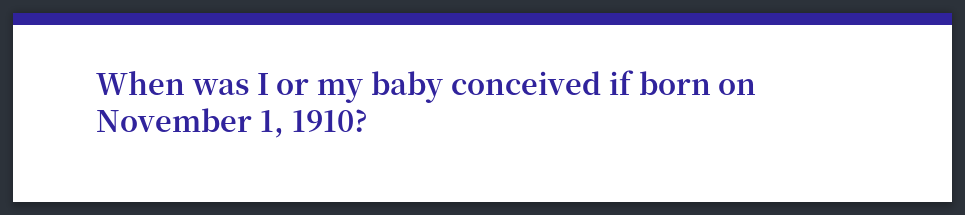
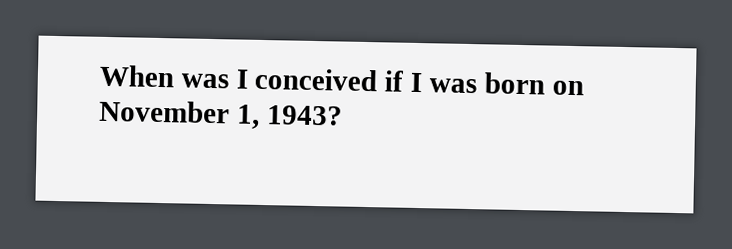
- When was I or my baby conceived if born on November 1, 1910?
+ When was I conceived if I was born on November 1, 1943?

